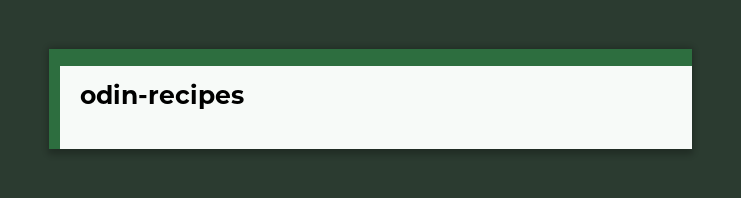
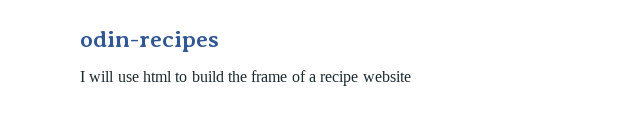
+ I will use html to build the frame of a recipe website

